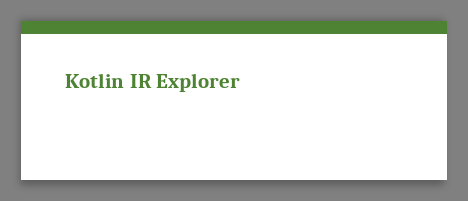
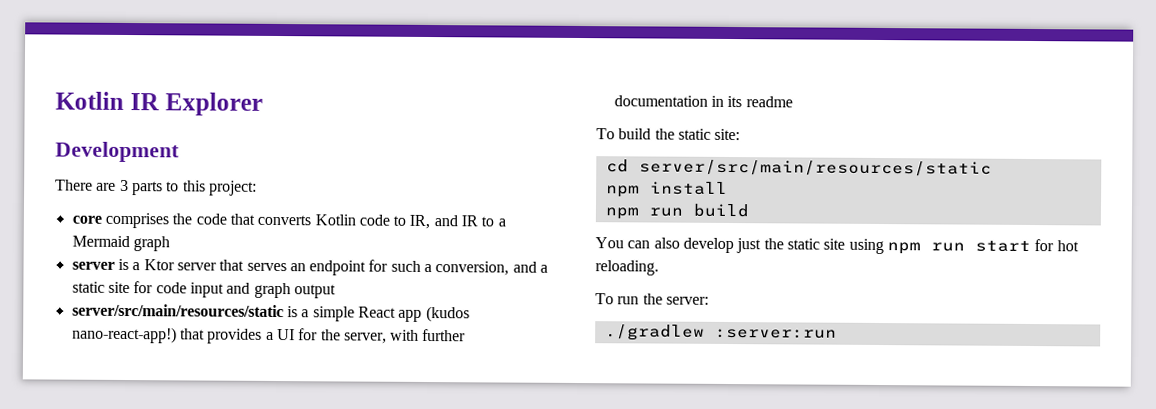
+ Development
+ There are 3 parts to this project:
+ core comprises the code that converts Kotlin code to IR, and IR to a Mermaid graph
+ server is a Ktor server that serves an endpoint for such a conversion, and a static site for code input and graph output
+ server/src/main/resources/static is a simple React app (kudos nano-react-app!) that provides a UI for the server, with further documentation in its readme
+ To build the static site:
+ cd server/src/main/resources/static
+ npm install
+ npm run build
+ You can also develop just the static site using npm run start for hot reloading.
+ To run the server:
+ ./gradlew :server:run

